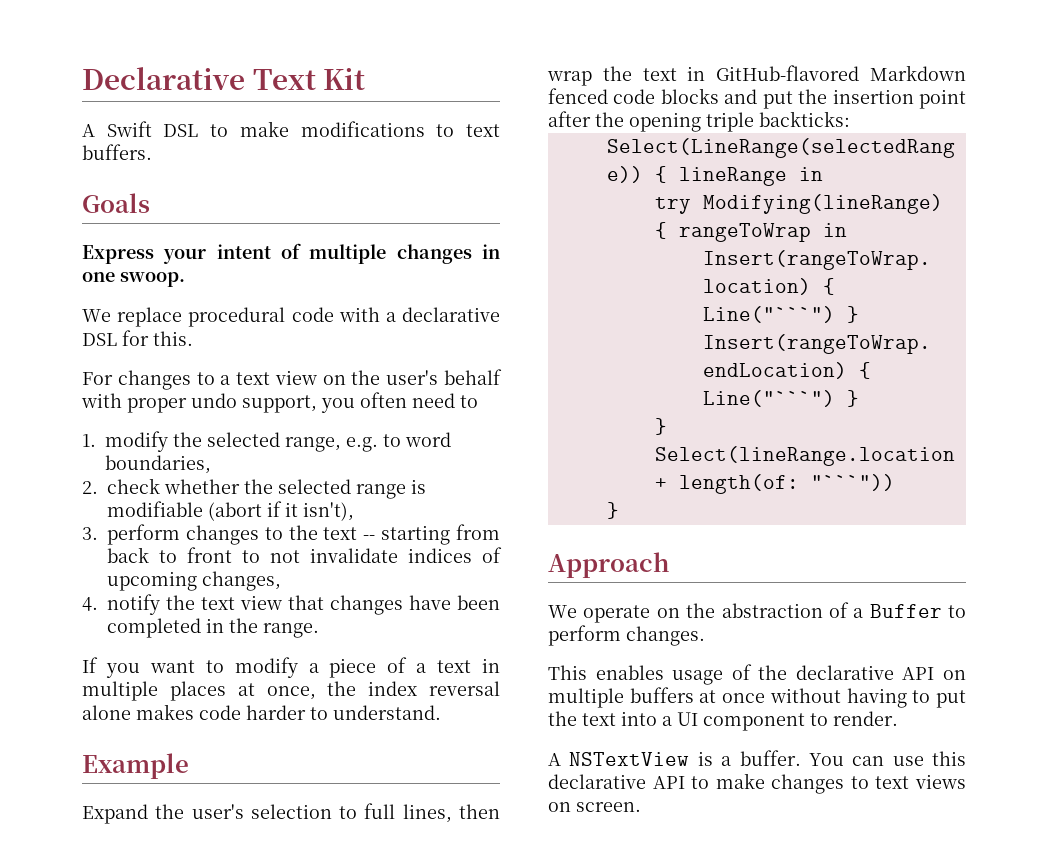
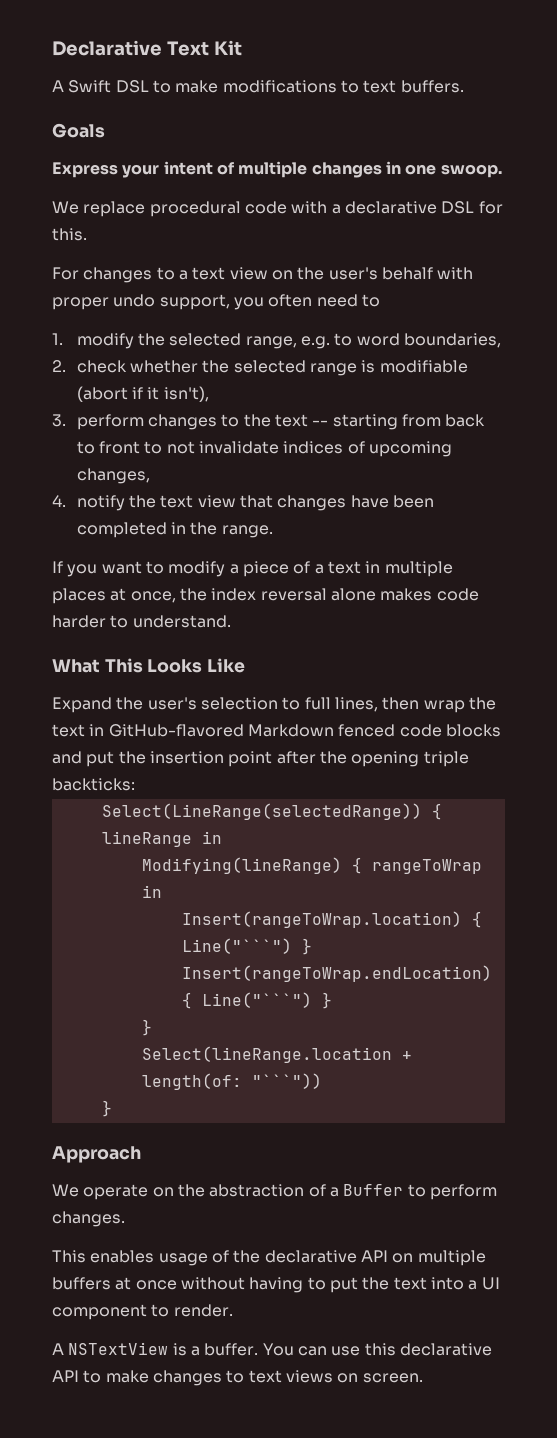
- Example
+ What This Looks Like
- try Modifying(lineRange) { rangeToWrap in
+ Modifying(lineRange) { rangeToWrap in

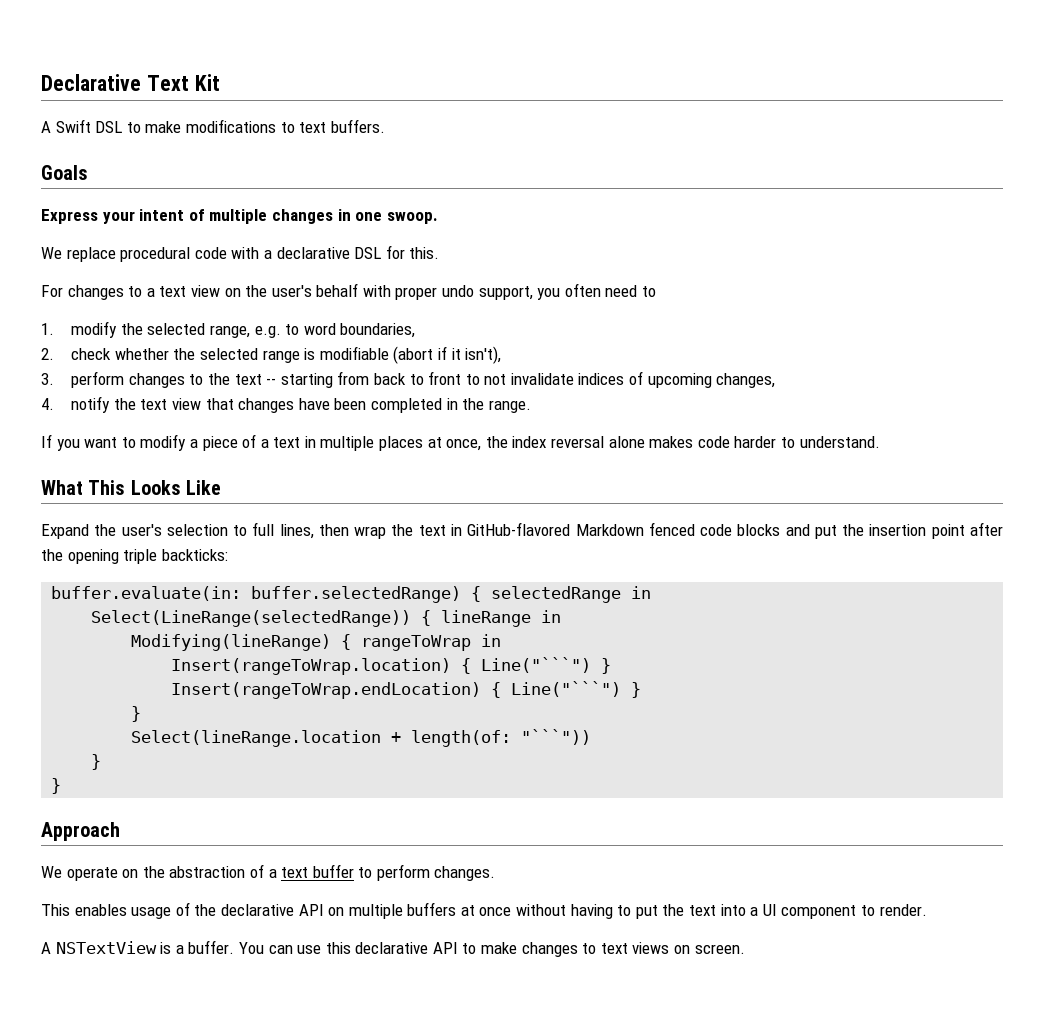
+ buffer.evaluate(in: buffer.selectedRange) { selectedRange in
  Select(lineRange.location + length(of: "```"))
+ }
- We operate on the abstraction of a Buffer to perform changes.
+ We operate on the abstraction of a text buffer to perform changes.

